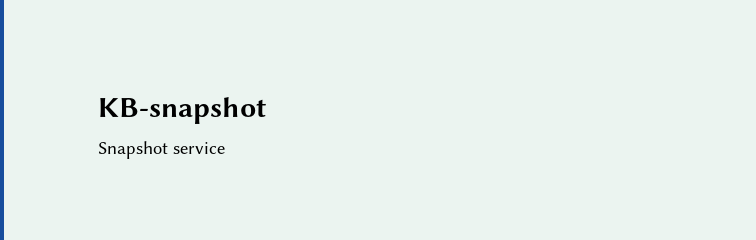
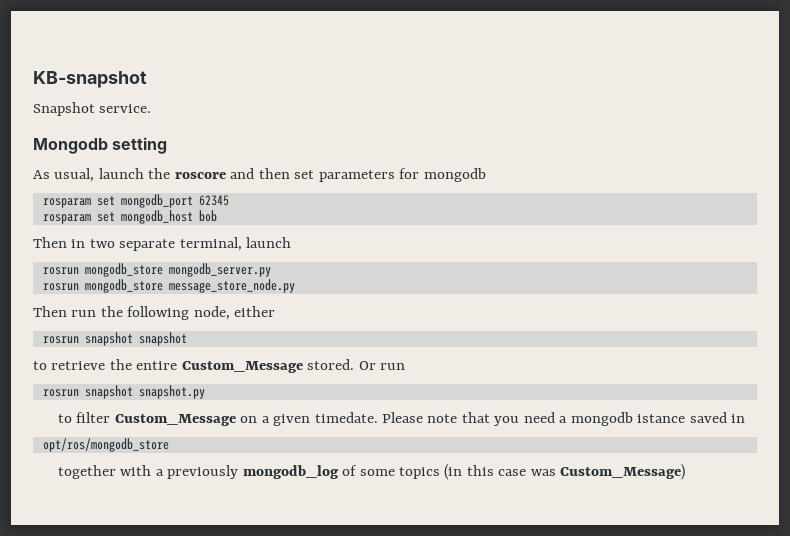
- Snapshot service
+ Snapshot service.
+ Mongodb setting
+ As usual, launch the roscore and then set parameters for mongodb
+ rosparam set mongodb_port 62345
+ rosparam set mongodb_host bob
+ Then in two separate terminal, launch
+ rosrun mongodb_store mongodb_server.py
+ rosrun mongodb_store message_store_node.py
+ Then run the following node, either
+ rosrun snapshot snapshot
+ to retrieve the entire Custom_Message stored. Or run
+ rosrun snapshot snapshot.py
+ to filter Custom_Message on a given timedate. Please note that you need a mongodb istance saved in
+ opt/ros/mongodb_store
+ together with a previously mongodb_log of some topics (in this case was Custom_Message)

